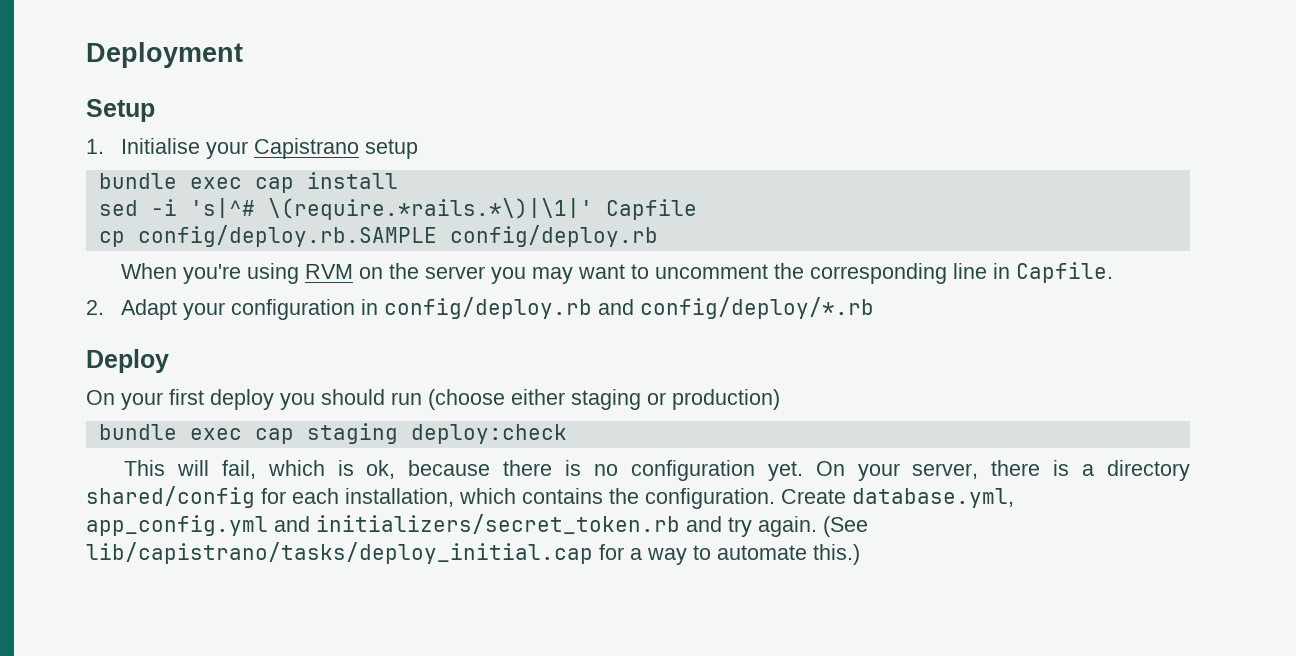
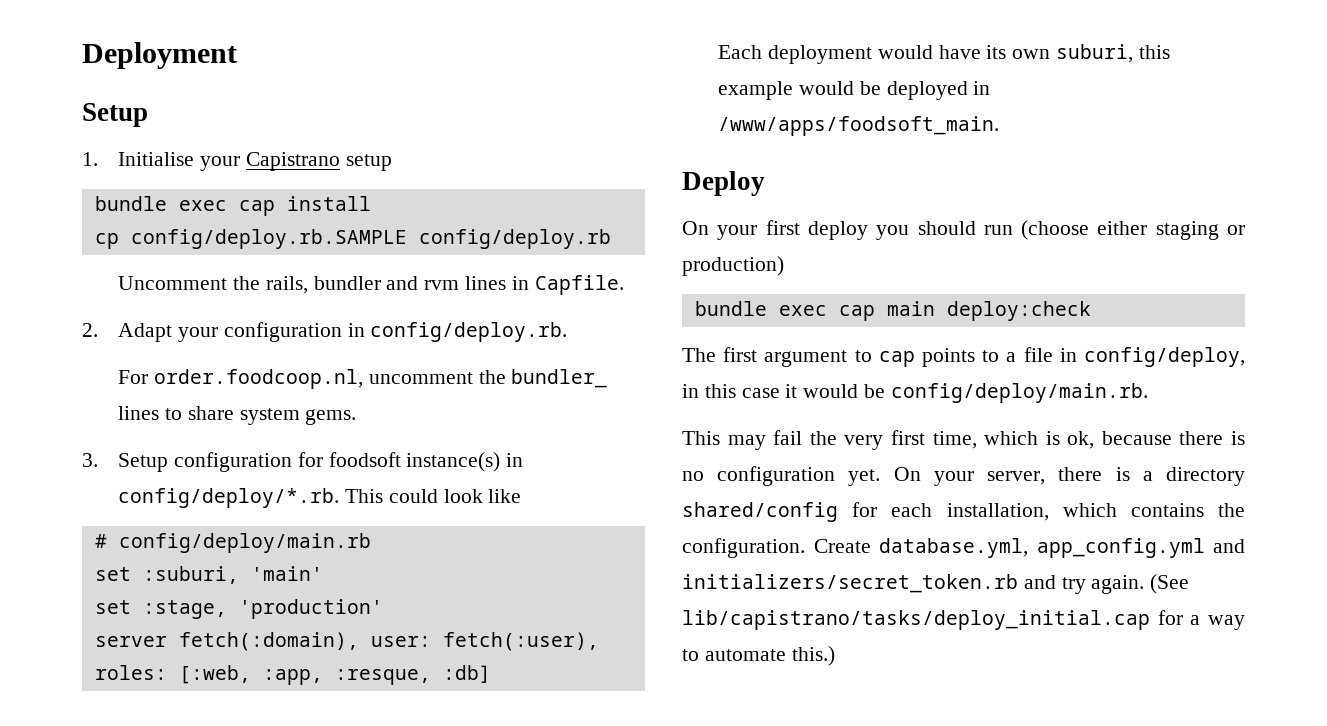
- sed -i 's|^# \(require.*rails.*\)|\1|' Capfile
  cp config/deploy.rb.SAMPLE config/deploy.rb
- When you're using RVM on the server you may want to uncomment the corresponding line in Capfile.
+ Uncomment the rails, bundler and rvm lines in Capfile.
- 2. Adapt your configuration in config/deploy.rb and config/deploy/*.rb
+ 2. Adapt your configuration in config/deploy.rb.
+ For order.foodcoop.nl, uncomment the bundler_ lines to share system gems.
+ 3. Setup configuration for foodsoft instance(s) in config/deploy/*.rb. This could look like
+ # config/deploy/main.rb
+ set :suburi, 'main'
+ set :stage, 'production'
+ server fetch(:domain), user: fetch(:user), roles: [:web, :app, :resque, :db]
+ Each deployment would have its own suburi, this example would be deployed in /www/apps/foodsoft_main.
- bundle exec cap staging deploy:check
+ bundle exec cap main deploy:check
- This will fail, which is ok, because there is no configuration yet.
+ The first argument to cap points to a file in config/deploy, in this case it would be config/deploy/main.rb.
+ This may fail the very first time, which is ok, because there is no configuration yet.

